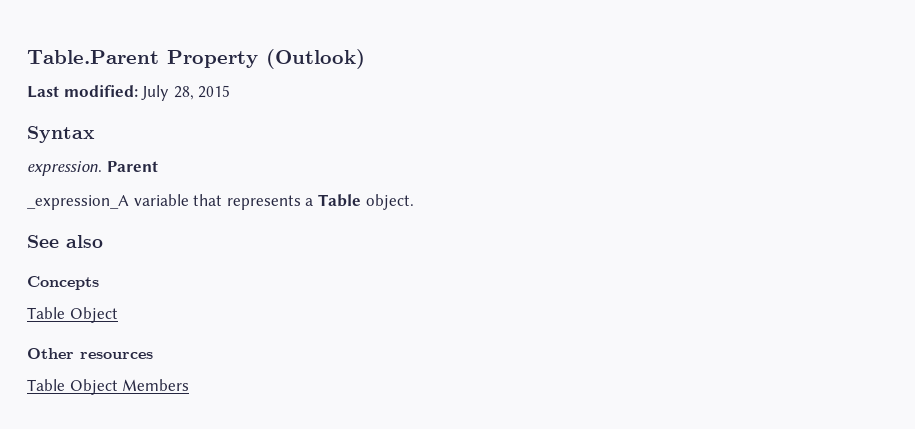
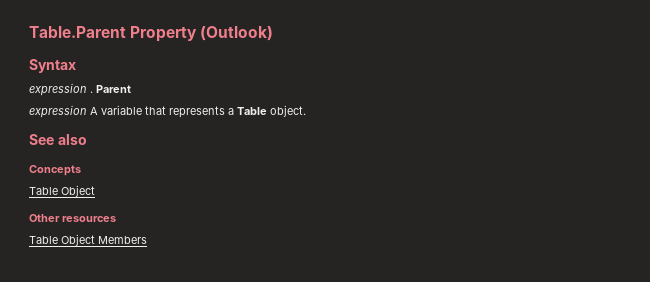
- Last modified: July 28, 2015
- expression.
+ expression .
- _expression_A variable that represents a Table object.
+ expression A variable that represents a Table object.

